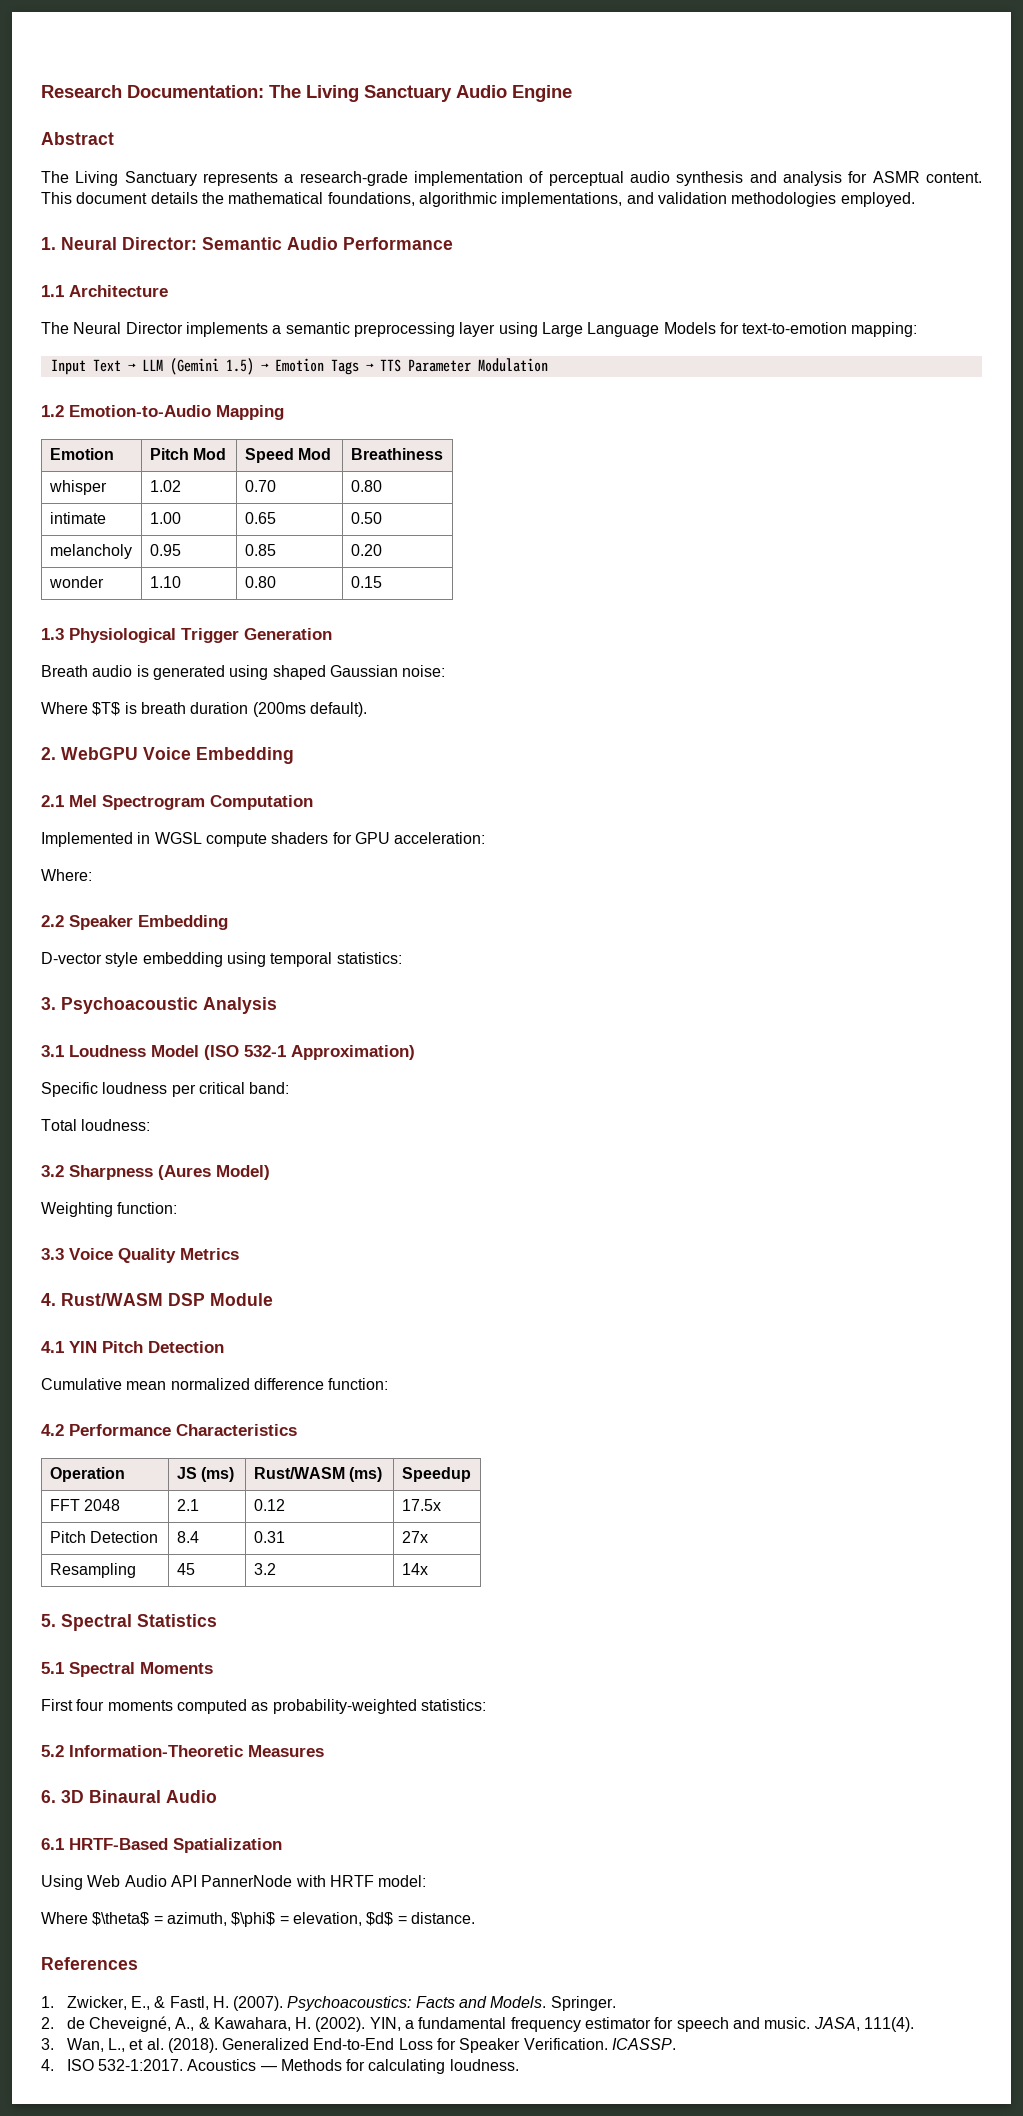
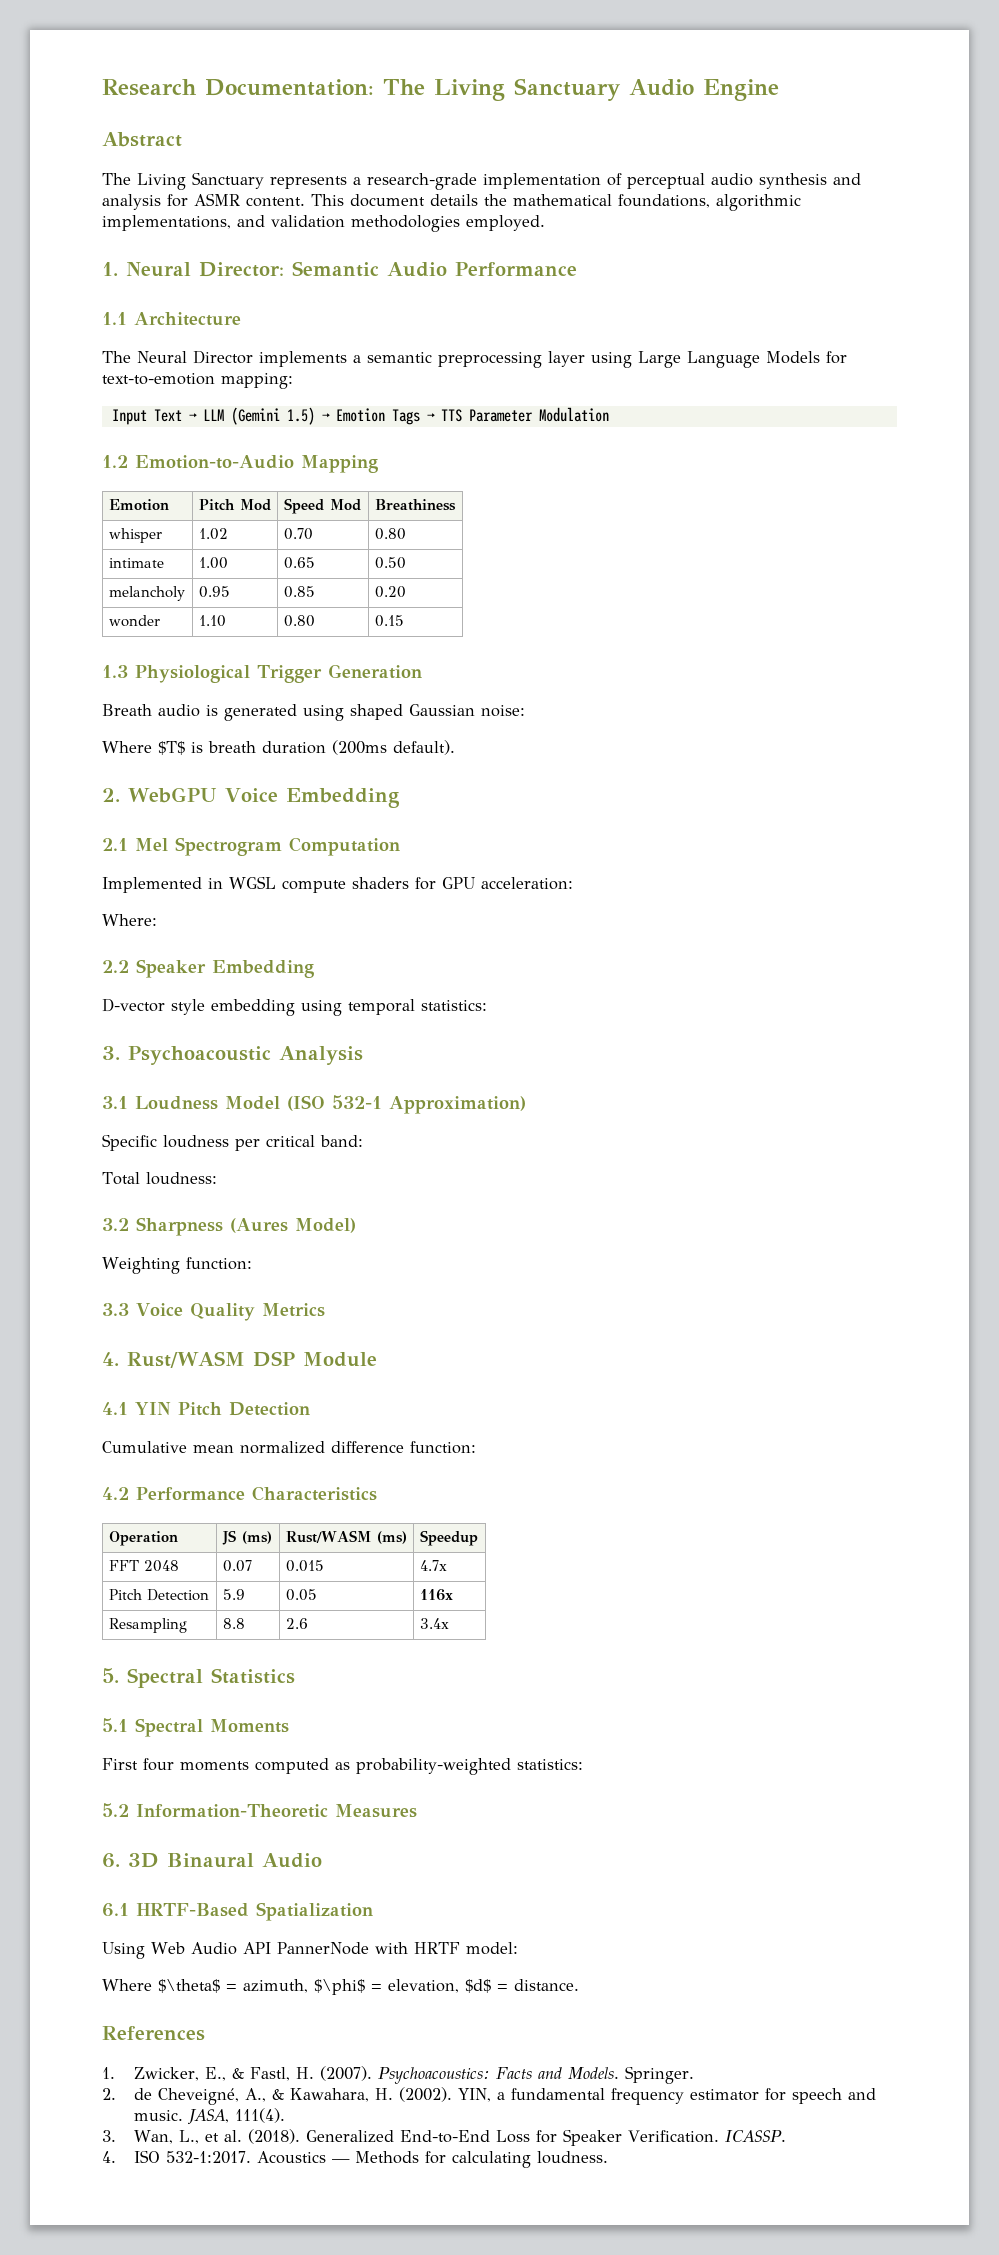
- FFT 2048 | 2.1 | 0.12 | 17.5x
+ FFT 2048 | 0.07 | 0.015 | 4.7x
- Pitch Detection | 8.4 | 0.31 | 27x
- Resampling | 45 | 3.2 | 14x
+ Pitch Detection | 5.9 | 0.05 | 116x
+ Resampling | 8.8 | 2.6 | 3.4x

